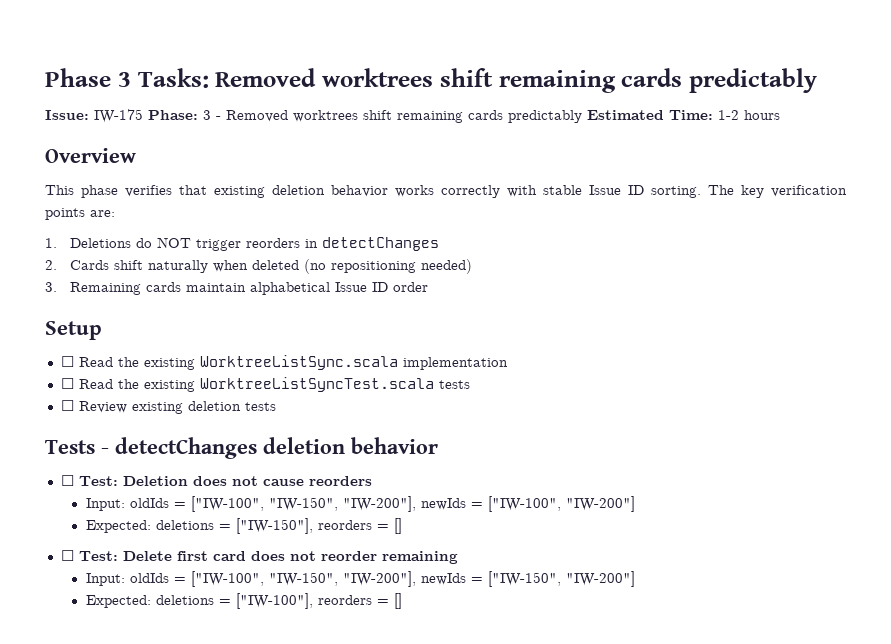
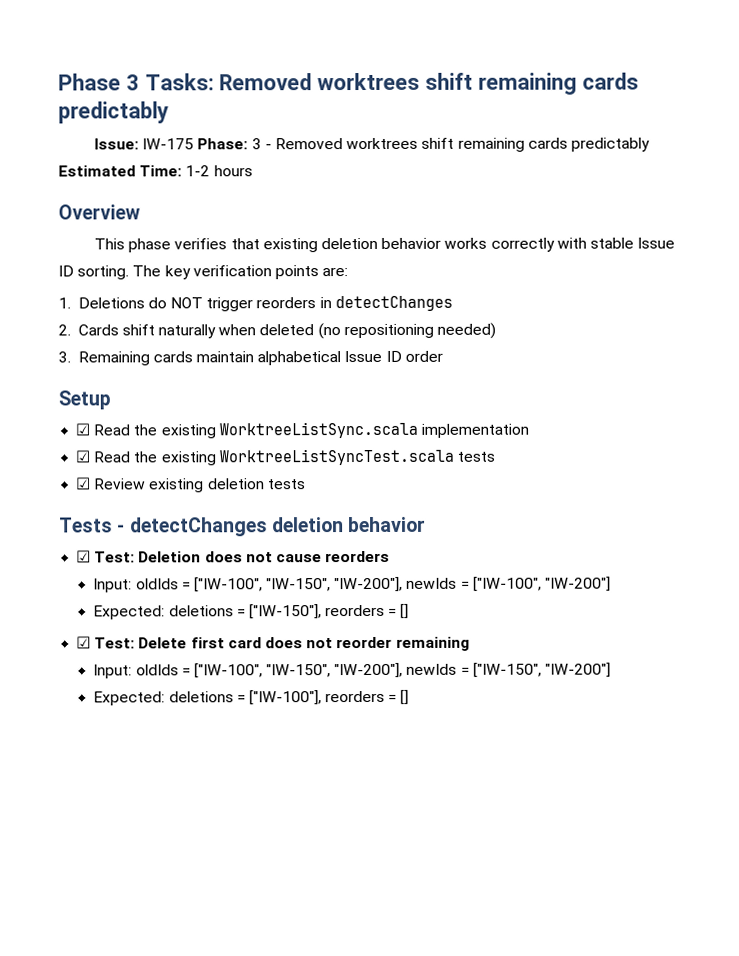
- ☐ Read the existing WorktreeListSync.scala implementation
+ ☑ Read the existing WorktreeListSync.scala implementation
- ☐ Read the existing WorktreeListSyncTest.scala tests
+ ☑ Read the existing WorktreeListSyncTest.scala tests
- ☐ Review existing deletion tests
+ ☑ Review existing deletion tests
- ☐ Test: Deletion does not cause reorders
+ ☑ Test: Deletion does not cause reorders
- ☐ Test: Delete first card does not reorder remaining
+ ☑ Test: Delete first card does not reorder remaining

